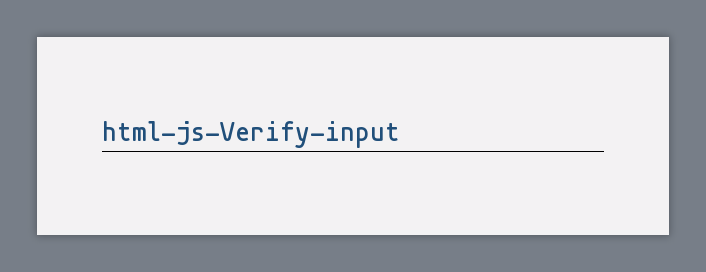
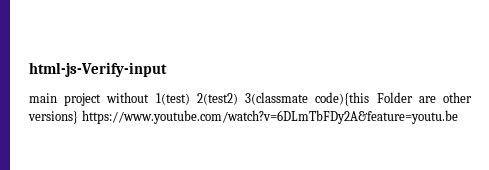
+ main project without 1(test) 2(test2) 3(classmate code){this Folder are other versions} https://www.youtube.com/watch?v=6DLmTbFDy2A&feature=youtu.be

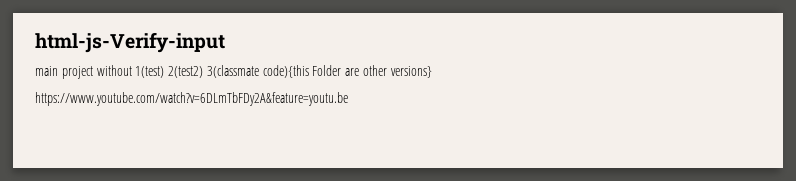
- main project without 1(test) 2(test2) 3(classmate code){this Folder are other versions} https://www.youtube.com/watch?v=6DLmTbFDy2A&feature=youtu.be
+ main project without 1(test) 2(test2) 3(classmate code){this Folder are other versions}
+ https://www.youtube.com/watch?v=6DLmTbFDy2A&feature=youtu.be

